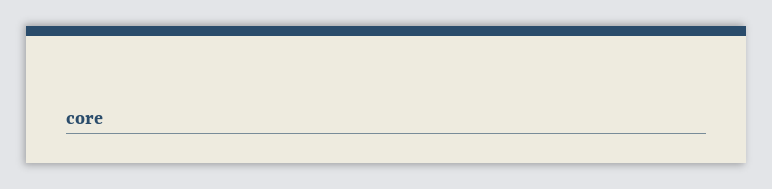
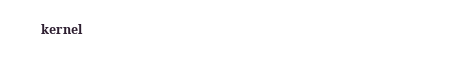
- core
+ kernel

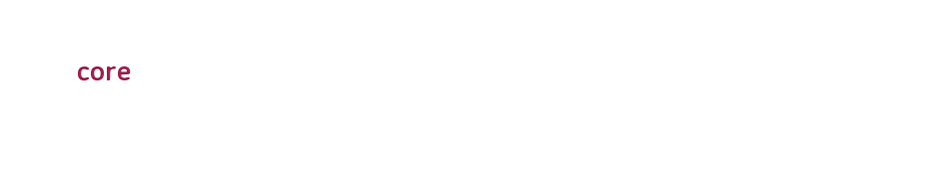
- kernel
+ core

